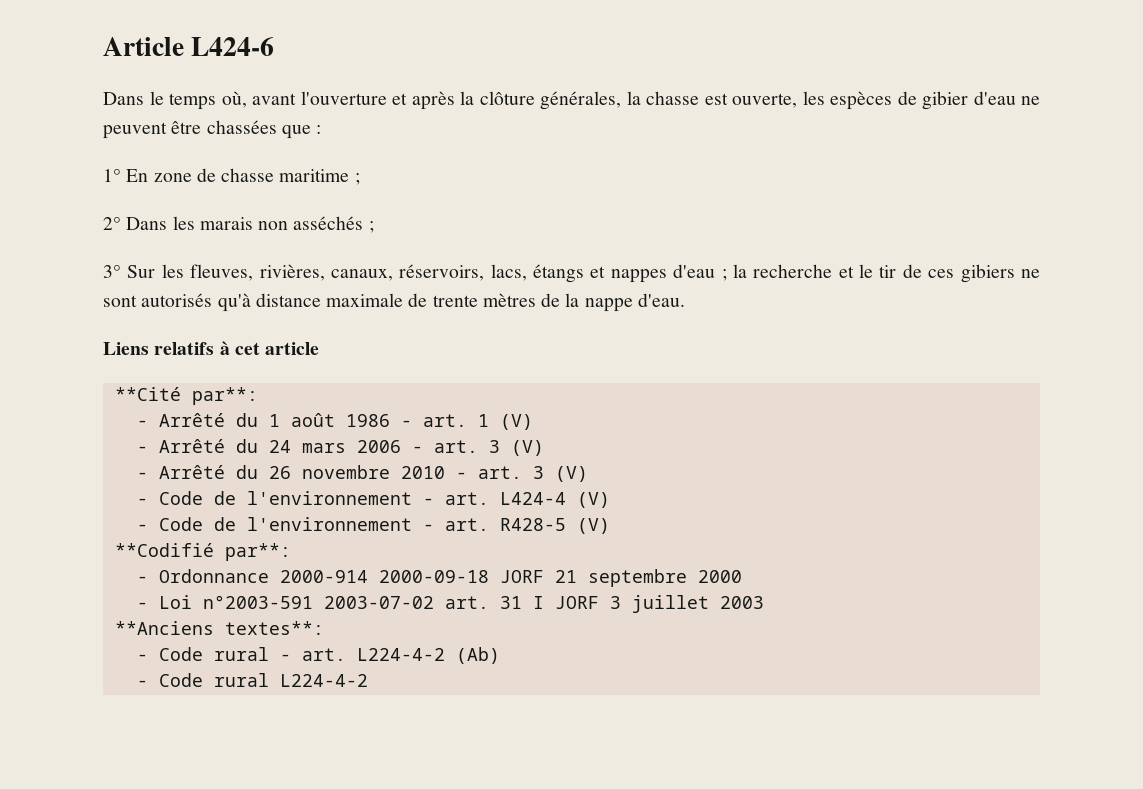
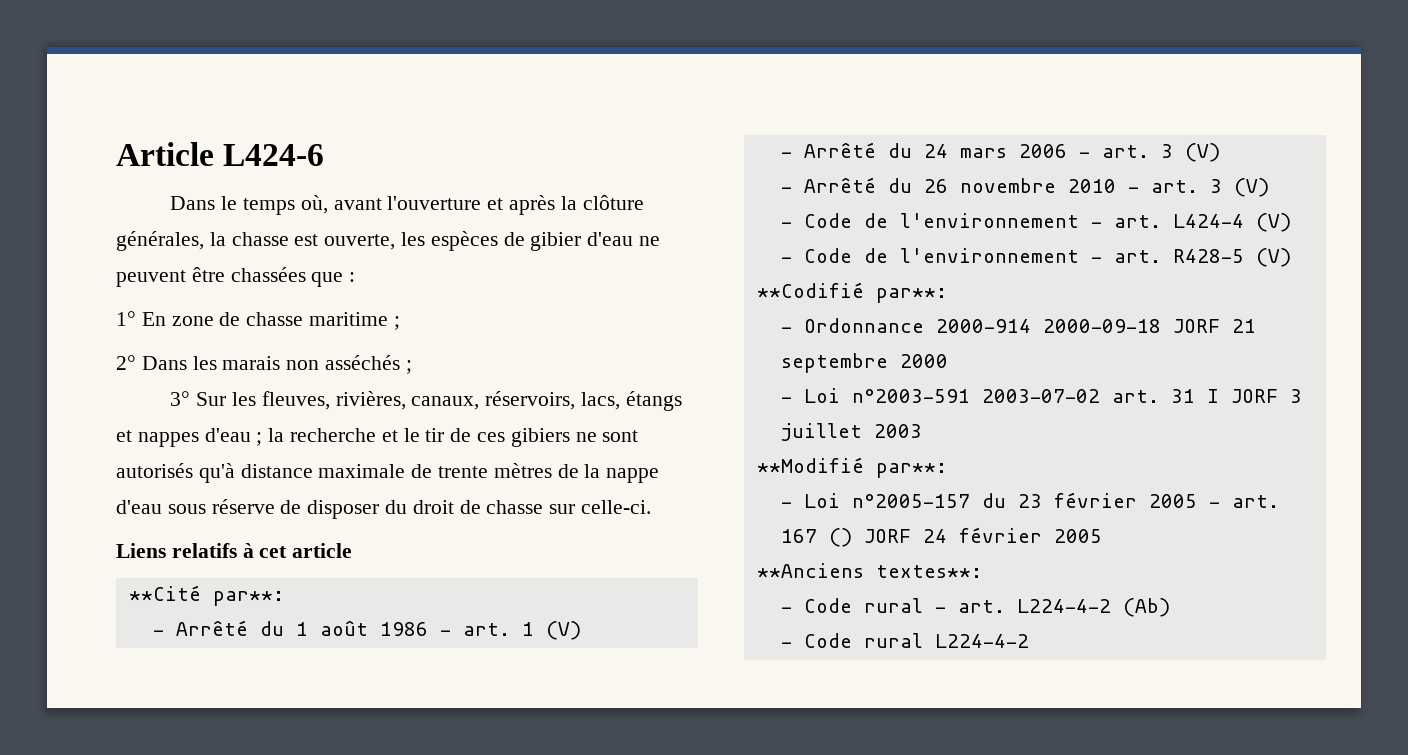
- 3° Sur les fleuves, rivières, canaux, réservoirs, lacs, étangs et nappes d'eau ; la recherche et le tir de ces gibiers ne sont autorisés qu'à distance maximale de trente mètres de la nappe d'eau.
+ 3° Sur les fleuves, rivières, canaux, réservoirs, lacs, étangs et nappes d'eau ; la recherche et le tir de ces gibiers ne sont autorisés qu'à distance maximale de trente mètres de la nappe d'eau sous réserve de disposer du droit de chasse sur celle-ci.
+ **Modifié par**:
+ - Loi n°2005-157 du 23 février 2005 - art. 167 () JORF 24 février 2005

